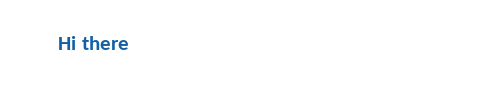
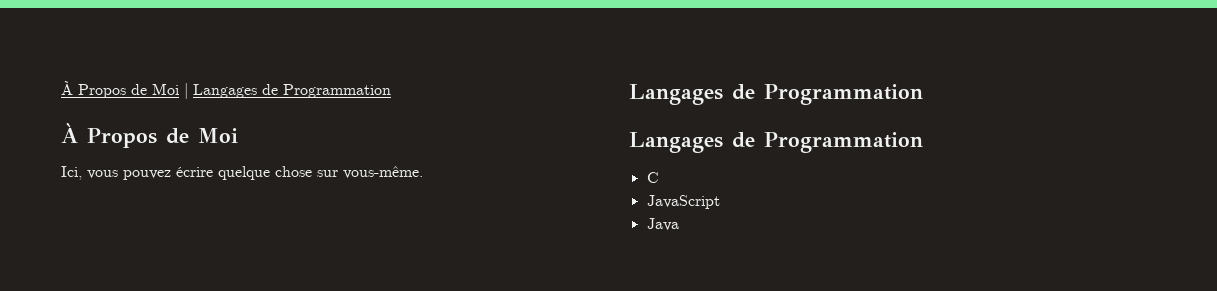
- Hi there
+ À Propos de Moi | Langages de Programmation
+ À Propos de Moi
+ Ici, vous pouvez écrire quelque chose sur vous-même.
+ Langages de Programmation
+ Langages de Programmation
+ C
+ JavaScript
+ Java

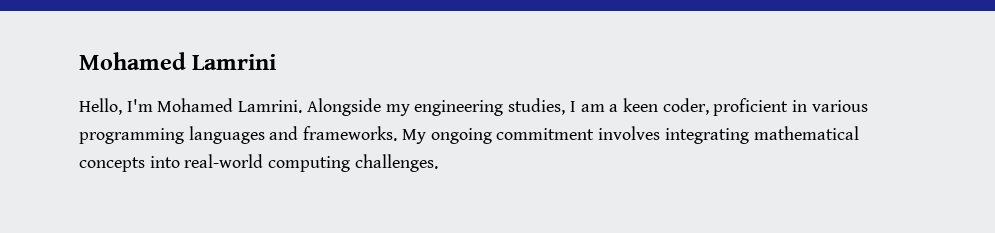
- À Propos de Moi | Langages de Programmation
- À Propos de Moi
- Ici, vous pouvez écrire quelque chose sur vous-même.
- Langages de Programmation
- Langages de Programmation
- C
- JavaScript
- Java
+ Mohamed Lamrini
+ Hello, I'm Mohamed Lamrini. Alongside my engineering studies, I am a keen coder, proficient in various programming languages and frameworks. My ongoing commitment involves integrating mathematical concepts into real-world computing challenges.

